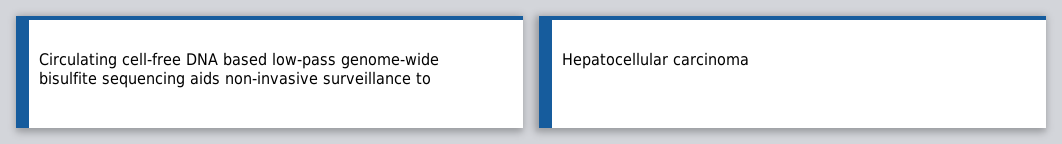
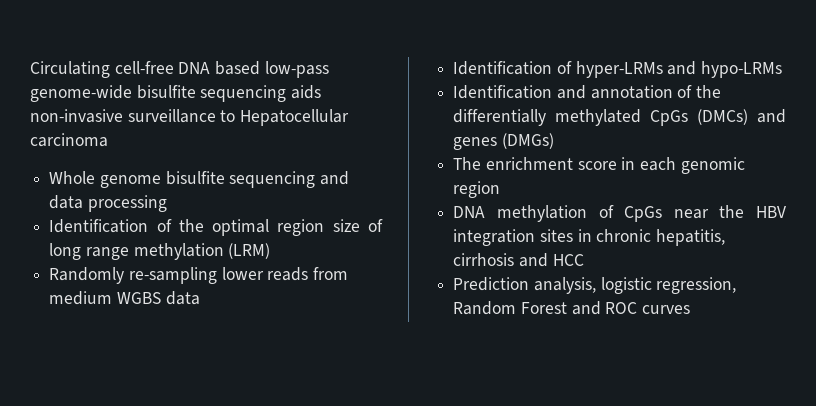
+ Whole genome bisulfite sequencing and data processing
+ Identification of the optimal region size of long range methylation (LRM)
+ Randomly re-sampling lower reads from medium WGBS data
+ Identification of hyper-LRMs and hypo-LRMs
+ Identification and annotation of the differentially methylated CpGs (DMCs) and genes (DMGs)
+ The enrichment score in each genomic region
+ DNA methylation of CpGs near the HBV integration sites in chronic hepatitis, cirrhosis and HCC
+ Prediction analysis, logistic regression, Random Forest and ROC curves

